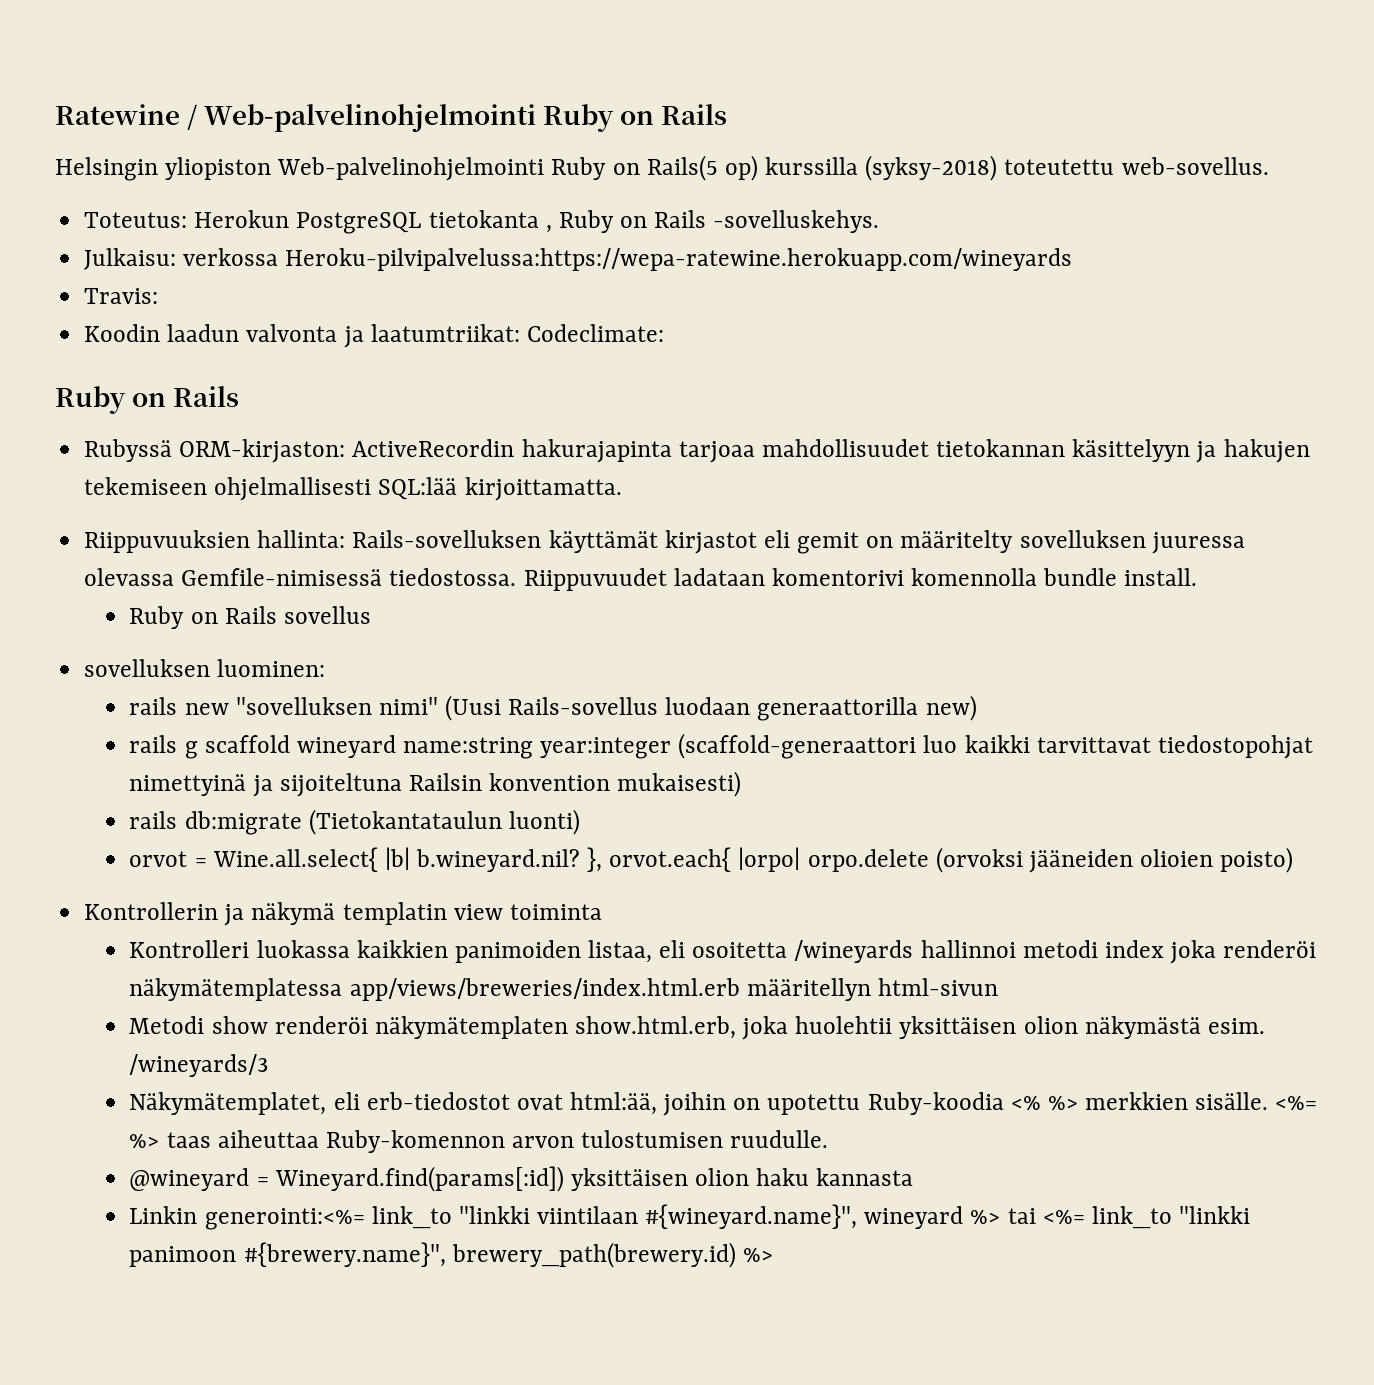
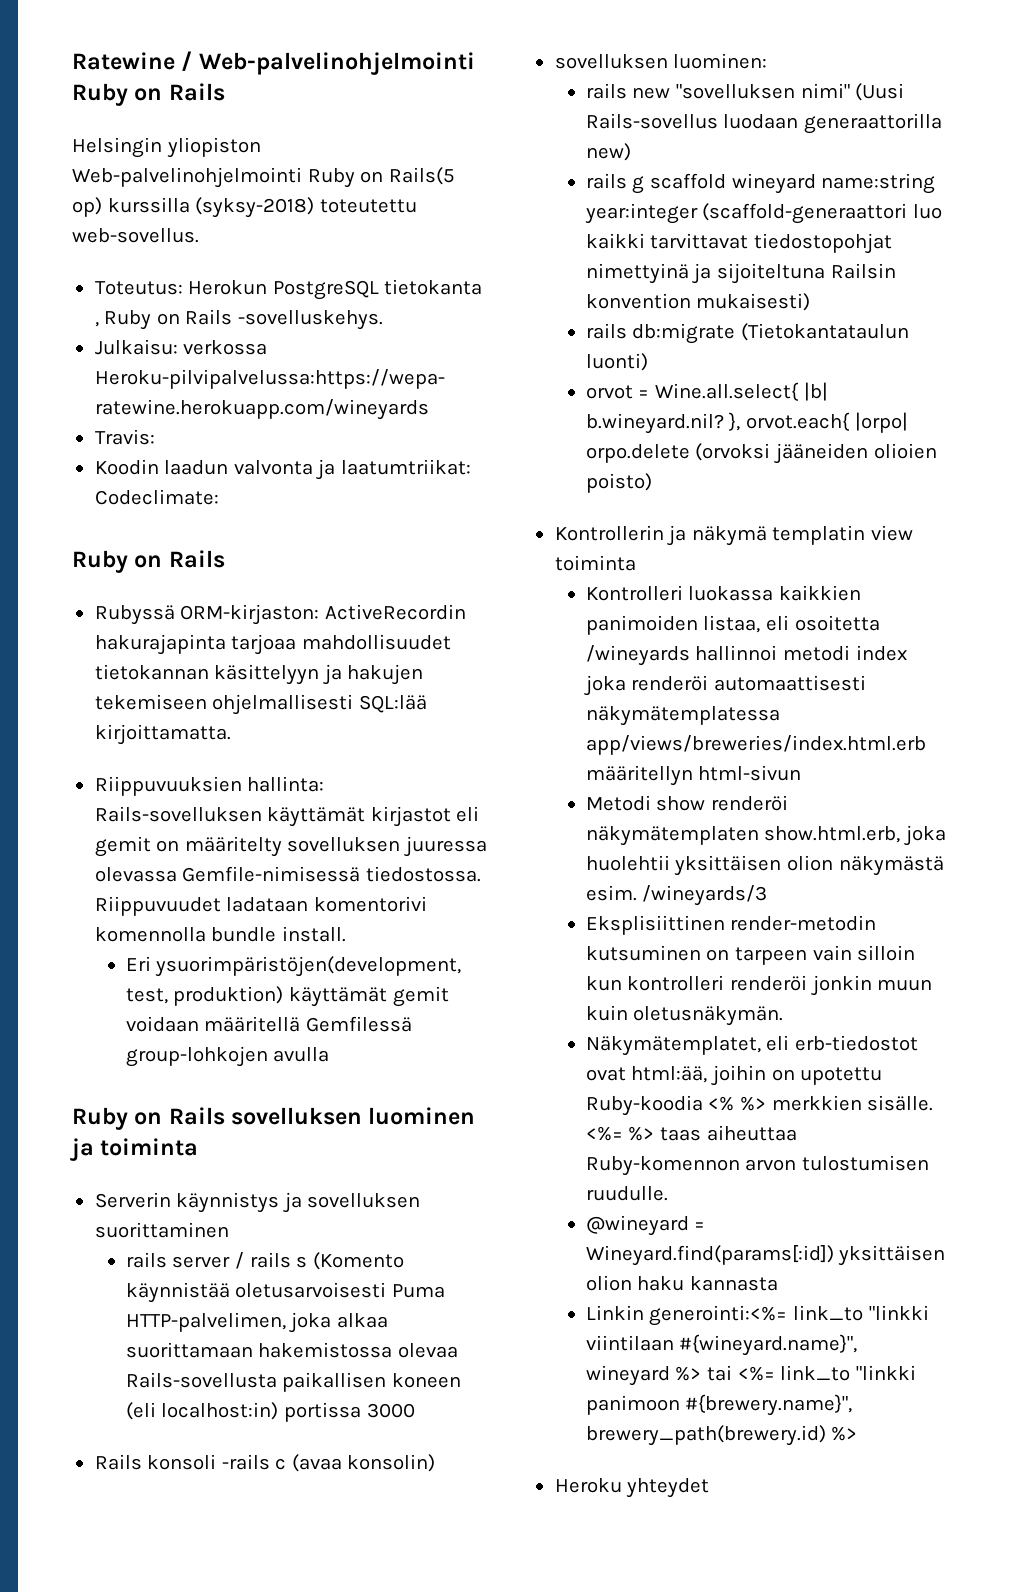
- Ruby on Rails sovellus
+ Eri ysuorimpäristöjen(development, test, produktion) käyttämät gemit voidaan määritellä Gemfilessä group-lohkojen avulla
+ Ruby on Rails sovelluksen luominen ja toiminta
+ Serverin käynnistys ja sovelluksen suorittaminen
+ rails server / rails s (Komento käynnistää oletusarvoisesti Puma HTTP-palvelimen, joka alkaa suorittamaan hakemistossa olevaa Rails-sovellusta paikallisen koneen (eli localhost:in) portissa 3000
+ Rails konsoli -rails c (avaa konsolin)
- Kontrolleri luokassa kaikkien panimoiden listaa, eli osoitetta /wineyards hallinnoi metodi index joka renderöi näkymätemplatessa app/views/breweries/index.html.erb määritellyn html-sivun
+ Kontrolleri luokassa kaikkien panimoiden listaa, eli osoitetta /wineyards hallinnoi metodi index joka renderöi automaattisesti näkymätemplatessa app/views/breweries/index.html.erb määritellyn html-sivun
+ Eksplisiittinen render-metodin kutsuminen on tarpeen vain silloin kun kontrolleri renderöi jonkin muun kuin oletusnäkymän.
+ Heroku yhteydet

